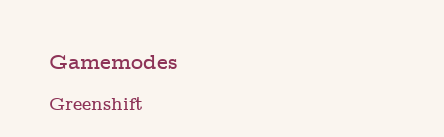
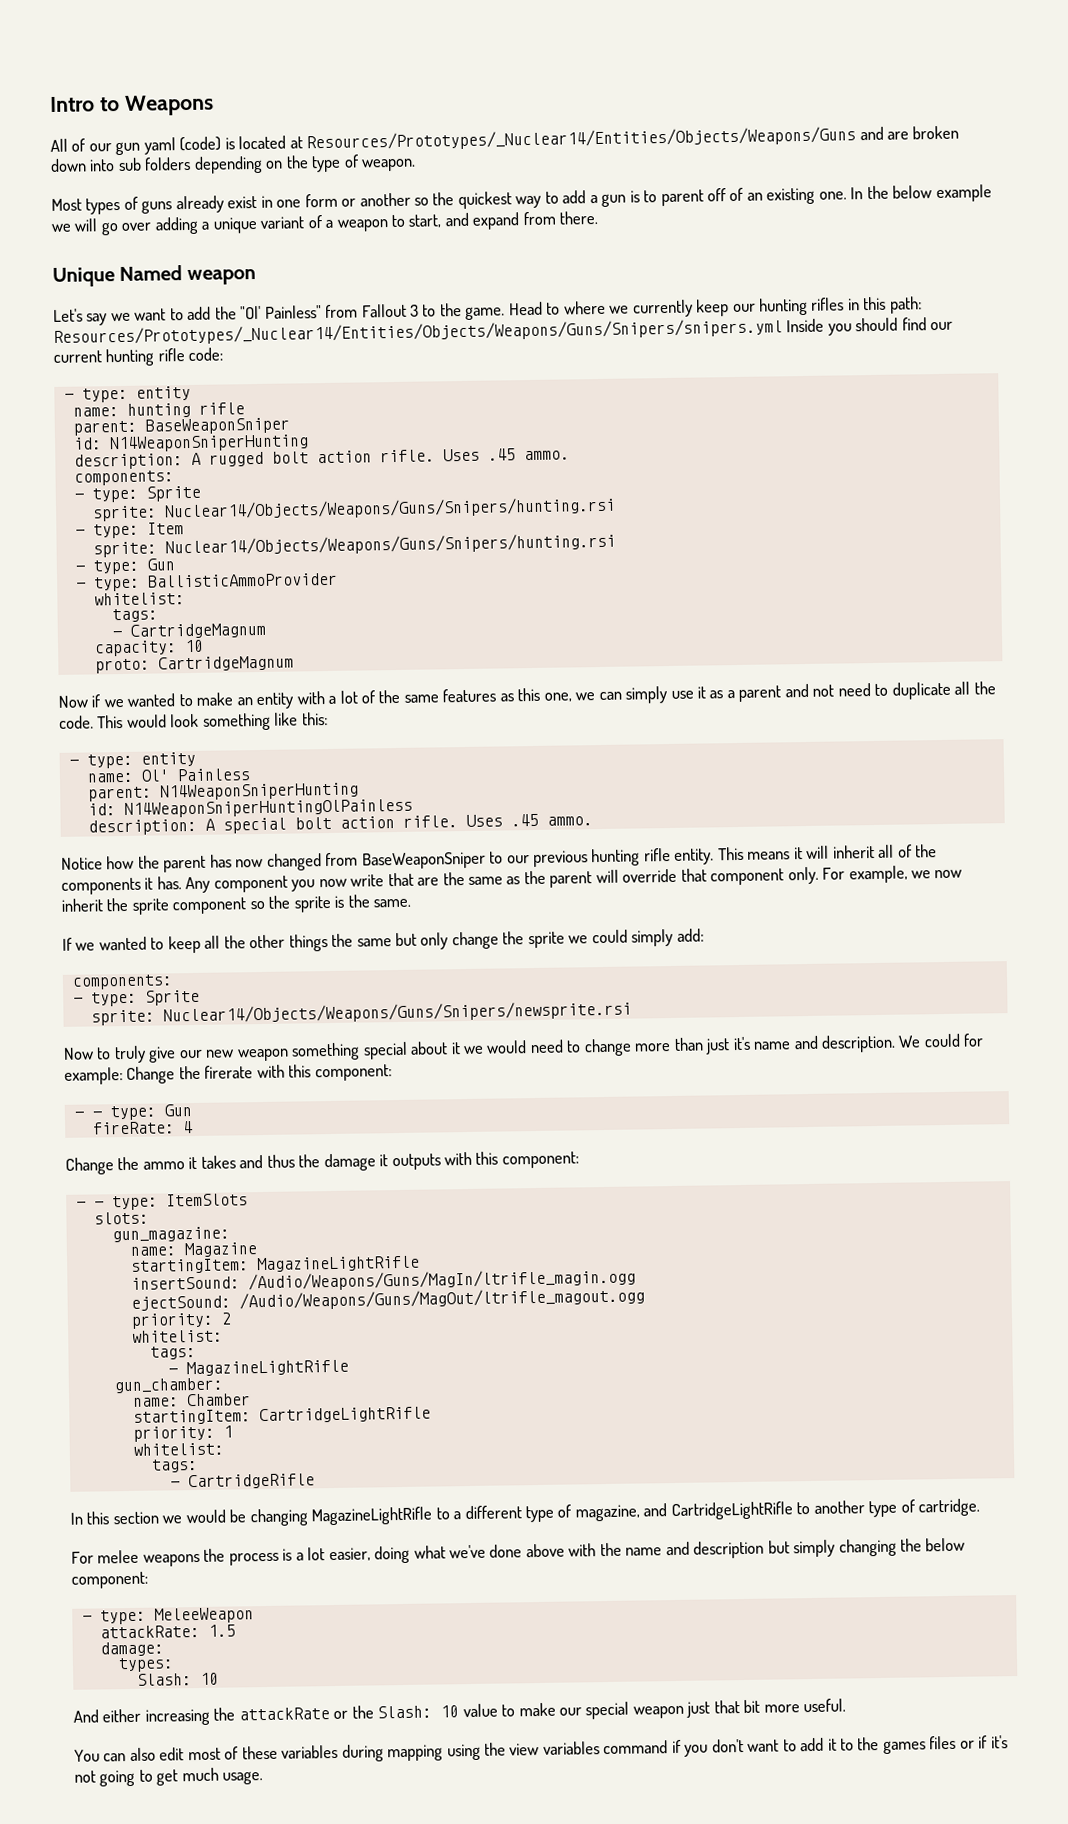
- Gamemodes
- Greenshift
+ Intro to Weapons
+ All of our gun yaml (code) is located at Resources/Prototypes/_Nuclear14/Entities/Objects/Weapons/Guns and are broken down into sub folders depending on the type of weapon.
+ Most types of guns already exist in one form or another so the quickest way to add a gun is to parent off of an existing one. In the below example we will go over adding a unique variant of a weapon to start, and expand from there.
+ Unique Named weapon
+ Let's say we want to add the "Ol' Painless" from Fallout 3 to the game. Head to where we currently keep our hunting rifles in this path: Resources/Prototypes/_Nuclear14/Entities/Objects/Weapons/Guns/Snipers/snipers.yml Inside you should find our current hunting rifle code:
+ - type: entity
+ name: hunting rifle
+ parent: BaseWeaponSniper
+ id: N14WeaponSniperHunting
+ description: A rugged bolt action rifle. Uses .45 ammo.
+ components:
+ - type: Sprite
+ sprite: Nuclear14/Objects/Weapons/Guns/Snipers/hunting.rsi
+ - type: Item
+ sprite: Nuclear14/Objects/Weapons/Guns/Snipers/hunting.rsi
+ - type: Gun
+ - type: BallisticAmmoProvider
+ whitelist:
+ tags:
+ - CartridgeMagnum
+ capacity: 10
+ proto: CartridgeMagnum
+ Now if we wanted to make an entity with a lot of the same features as this one, we can simply use it as a parent and not need to duplicate all the code. This would look something like this:
+ - type: entity
+ name: Ol' Painless
+ parent: N14WeaponSniperHunting
+ id: N14WeaponSniperHuntingOlPainless
+ description: A special bolt action rifle. Uses .45 ammo.
+ Notice how the parent has now changed from BaseWeaponSniper to our previous hunting rifle entity. This means it will inherit all of the components it has. Any component you now write that are the same as the parent will override that component only. For example, we now inherit the sprite component so the sprite is the same.
+ If we wanted to keep all the other things the same but only change the sprite we could simply add:
+ components:
+ - type: Sprite
+ sprite: Nuclear14/Objects/Weapons/Guns/Snipers/newsprite.rsi
+ Now to truly give our new weapon something special about it we would need to change more than just it's name and description. We could for example: Change the firerate with this component:
+ - - type: Gun
+ fireRate: 4
+ Change the ammo it takes and thus the damage it outputs with this component:
+ - - type: ItemSlots
+ slots:
+ gun_magazine:
+ name: Magazine
+ startingItem: MagazineLightRifle
+ insertSound: /Audio/Weapons/Guns/MagIn/ltrifle_magin.ogg
+ ejectSound: /Audio/Weapons/Guns/MagOut/ltrifle_magout.ogg
+ priority: 2
+ whitelist:
+ tags:
+ - MagazineLightRifle
+ gun_chamber:
+ name: Chamber
+ startingItem: CartridgeLightRifle
+ priority: 1
+ whitelist:
+ tags:
+ - CartridgeRifle
+ In this section we would be changing MagazineLightRifle to a different type of magazine, and CartridgeLightRifle to another type of cartridge.
+ For melee weapons the process is a lot easier, doing what we've done above with the name and description but simply changing the below component:
+ - type: MeleeWeapon
+ attackRate: 1.5
+ damage:
+ types:
+ Slash: 10
+ And either increasing the attackRate or the Slash: 10 value to make our special weapon just that bit more useful.
+ You can also edit most of these variables during mapping using the view variables command if you don't want to add it to the games files or if it's not going to get much usage.

